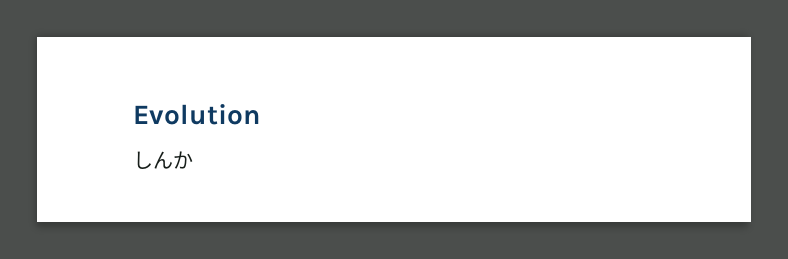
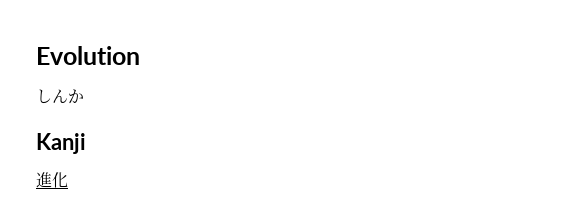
+ Kanji
+ 進化

